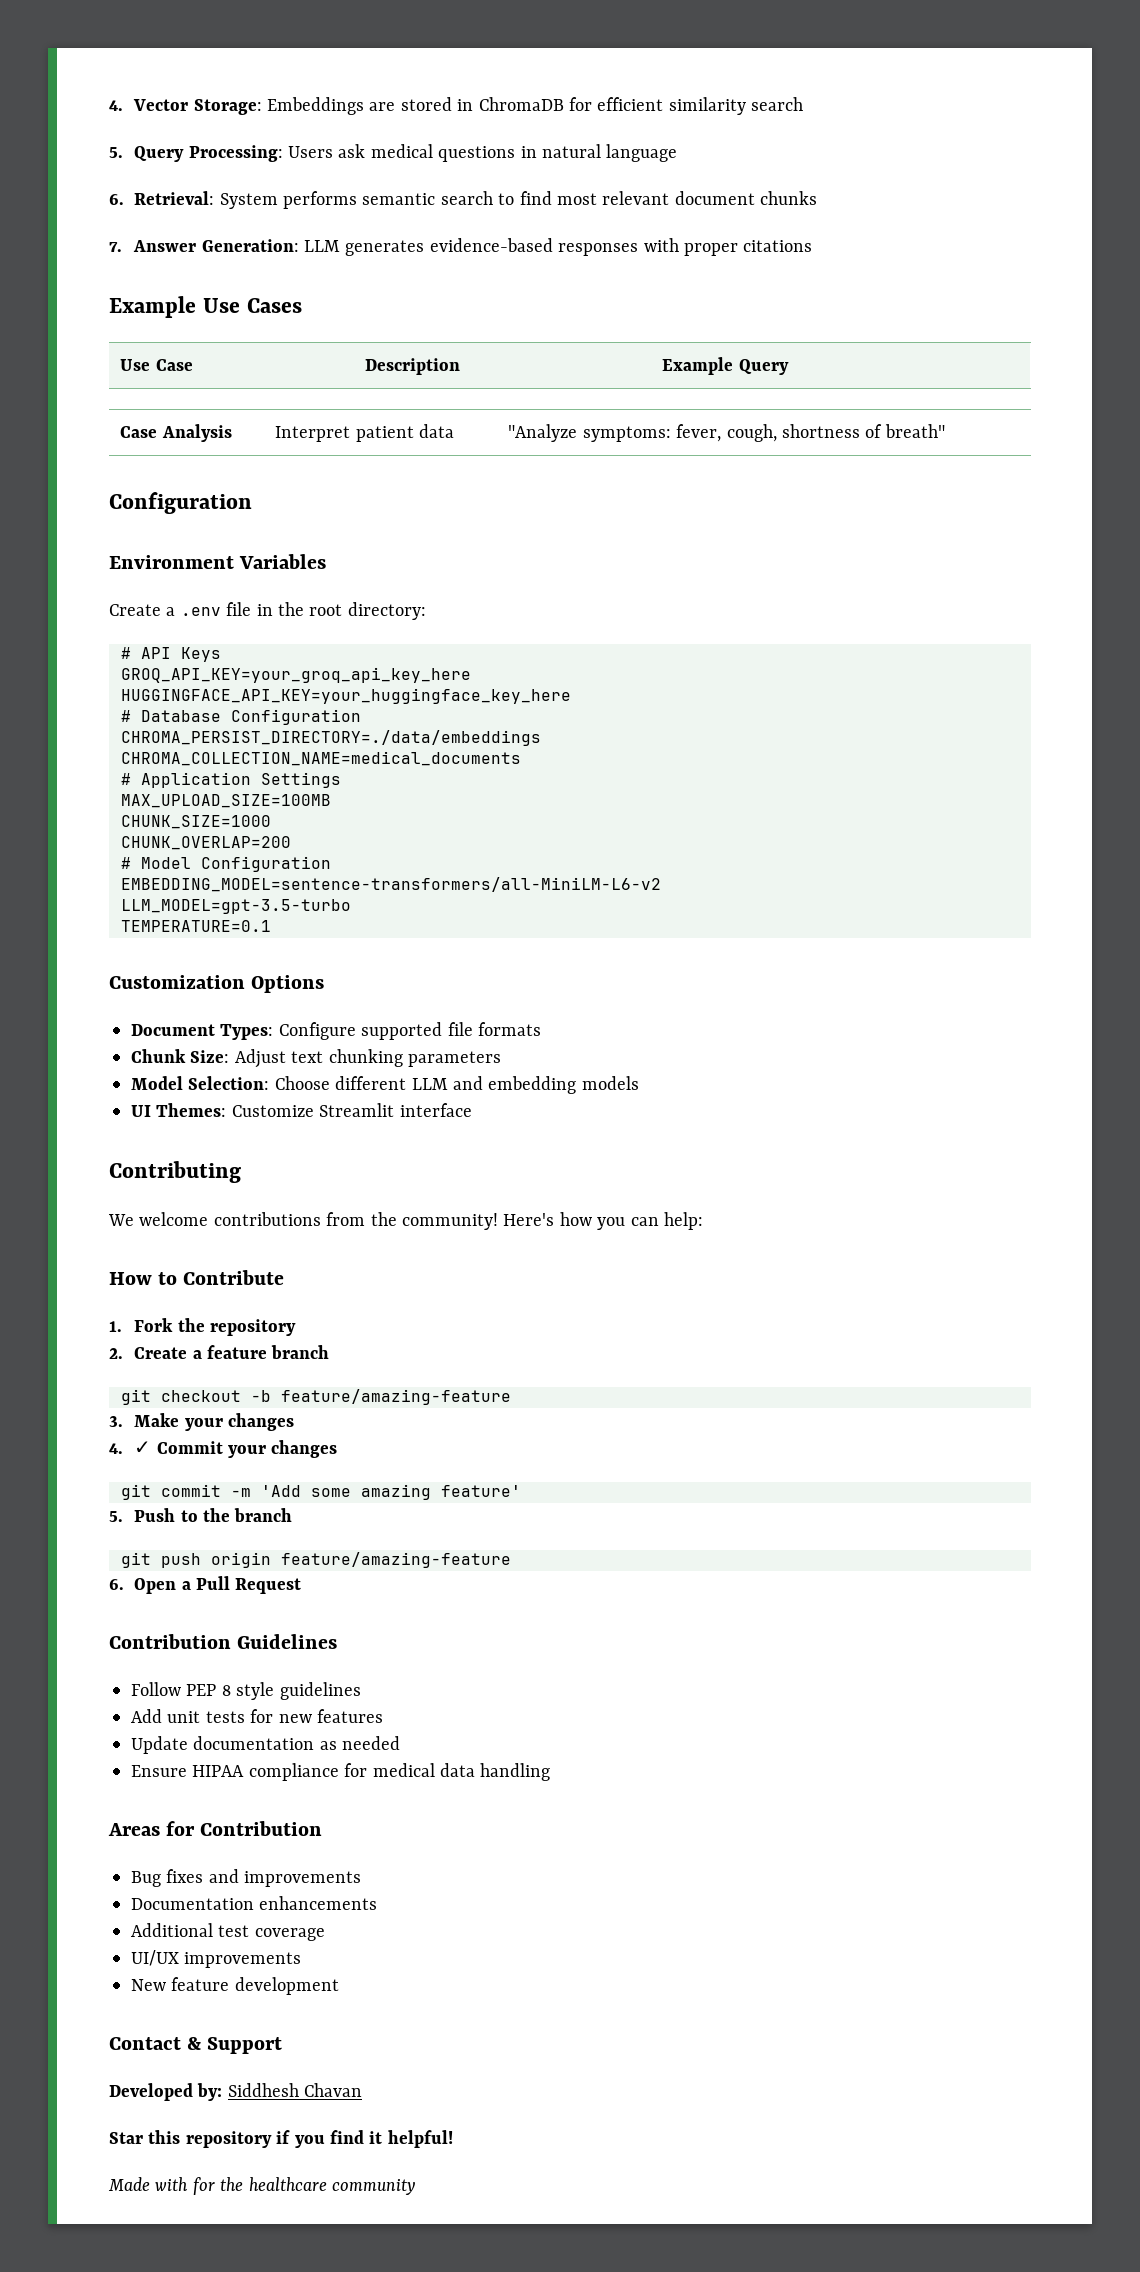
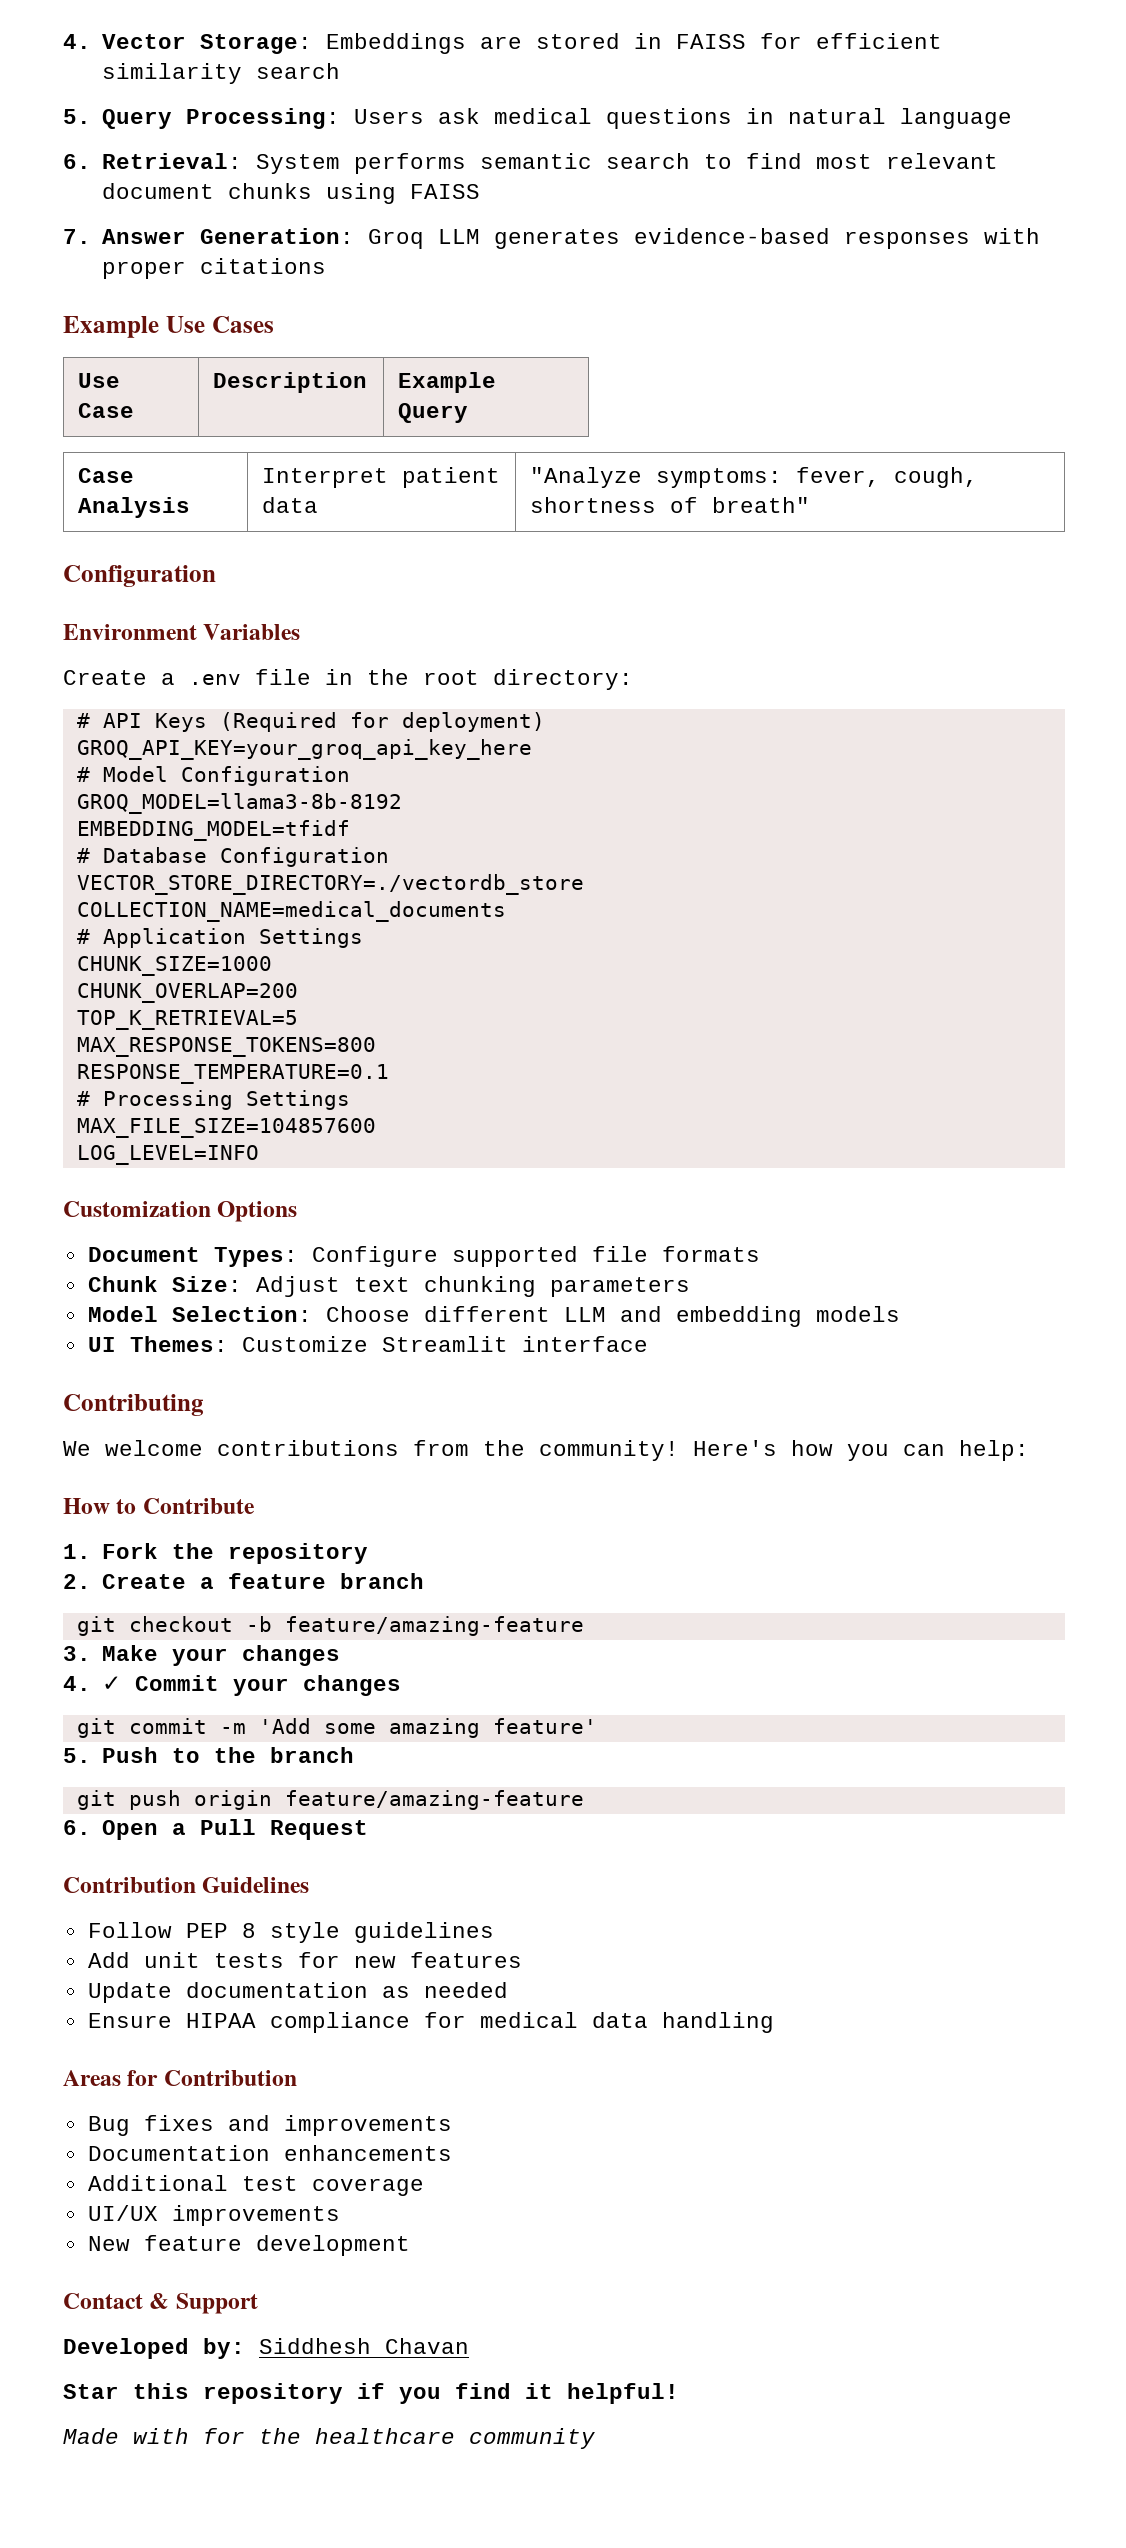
- 4. Vector Storage: Embeddings are stored in ChromaDB for efficient similarity search
+ 4. Vector Storage: Embeddings are stored in FAISS for efficient similarity search
- 6. Retrieval: System performs semantic search to find most relevant document chunks
+ 6. Retrieval: System performs semantic search to find most relevant document chunks using FAISS
- 7. Answer Generation: LLM generates evidence-based responses with proper citations
+ 7. Answer Generation: Groq LLM generates evidence-based responses with proper citations
- # API Keys
+ # API Keys (Required for deployment)
  GROQ_API_KEY=your_groq_api_key_here
- HUGGINGFACE_API_KEY=your_huggingface_key_here
+ # Model Configuration
+ GROQ_MODEL=llama3-8b-8192
+ EMBEDDING_MODEL=tfidf
- CHROMA_PERSIST_DIRECTORY=./data/embeddings
- CHROMA_COLLECTION_NAME=medical_documents
+ VECTOR_STORE_DIRECTORY=./vectordb_store
+ COLLECTION_NAME=medical_documents
- MAX_UPLOAD_SIZE=100MB
- # Model Configuration
- EMBEDDING_MODEL=sentence-transformers/all-MiniLM-L6-v2
- LLM_MODEL=gpt-3.5-turbo
- TEMPERATURE=0.1
+ TOP_K_RETRIEVAL=5
+ MAX_RESPONSE_TOKENS=800
+ RESPONSE_TEMPERATURE=0.1
+ # Processing Settings
+ MAX_FILE_SIZE=104857600
+ LOG_LEVEL=INFO

